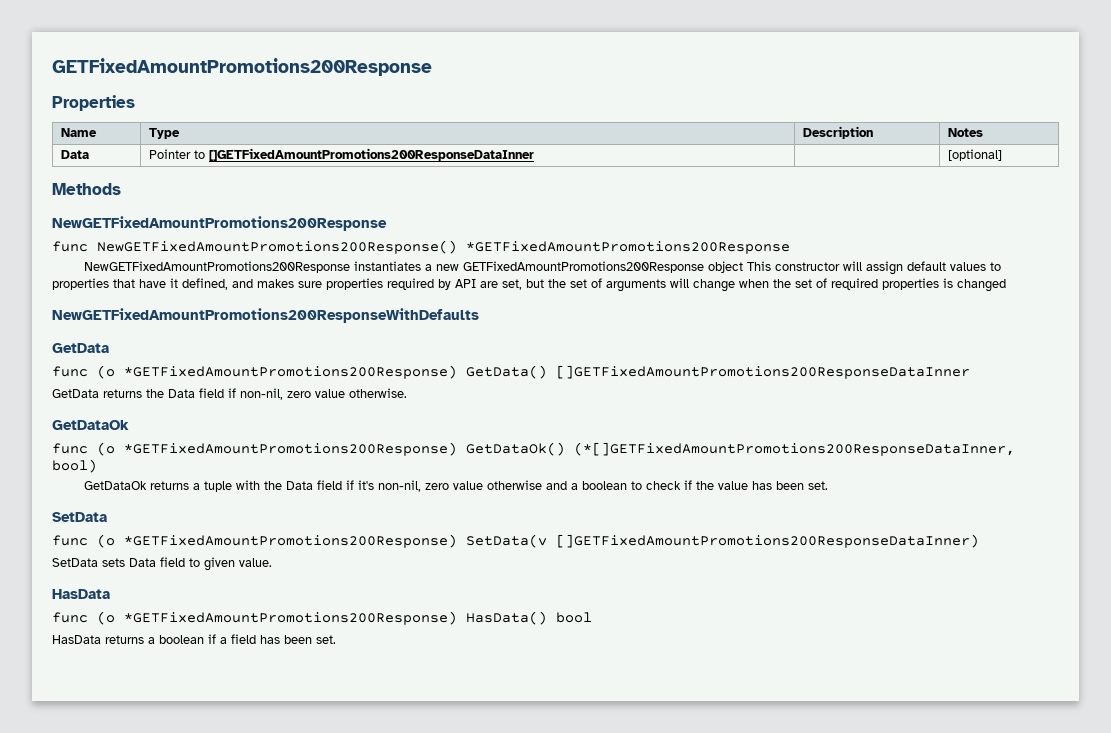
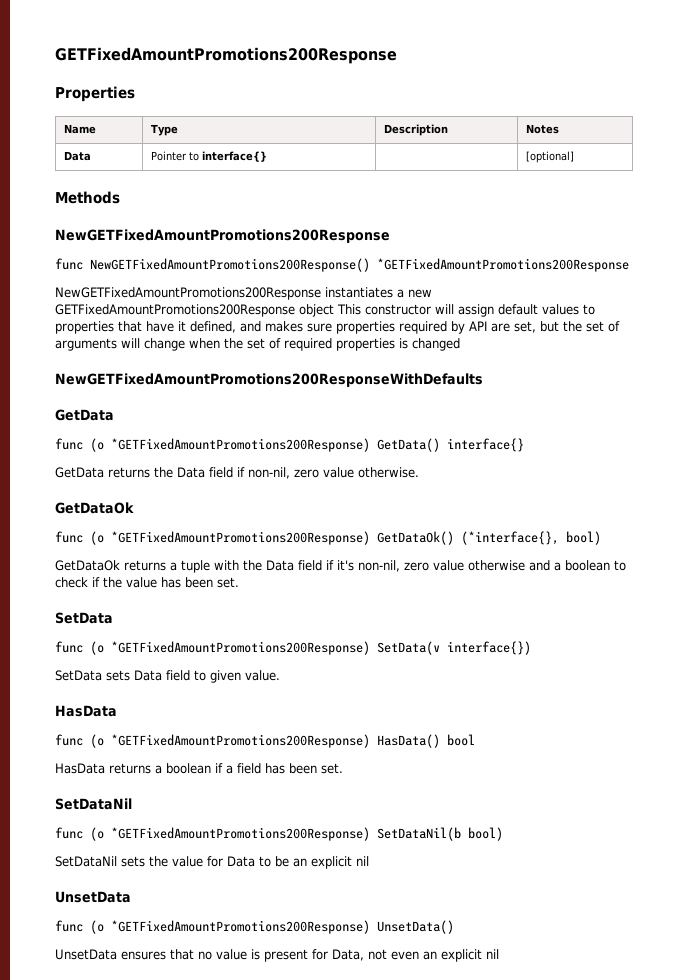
- Data | Pointer to []GETFixedAmountPromotions200ResponseDataInner | | [optional]
+ Data | Pointer to interface{} | | [optional]
- func (o *GETFixedAmountPromotions200Response) GetData() []GETFixedAmountPromotions200ResponseDataInner
+ func (o *GETFixedAmountPromotions200Response) GetData() interface{}
- func (o *GETFixedAmountPromotions200Response) GetDataOk() (*[]GETFixedAmountPromotions200ResponseDataInner, bool)
+ func (o *GETFixedAmountPromotions200Response) GetDataOk() (*interface{}, bool)
- func (o *GETFixedAmountPromotions200Response) SetData(v []GETFixedAmountPromotions200ResponseDataInner)
+ func (o *GETFixedAmountPromotions200Response) SetData(v interface{})
  HasData returns a boolean if a field has been set.
+ SetDataNil
+ func (o *GETFixedAmountPromotions200Response) SetDataNil(b bool)
+ SetDataNil sets the value for Data to be an explicit nil
+ UnsetData
+ func (o *GETFixedAmountPromotions200Response) UnsetData()
+ UnsetData ensures that no value is present for Data, not even an explicit nil

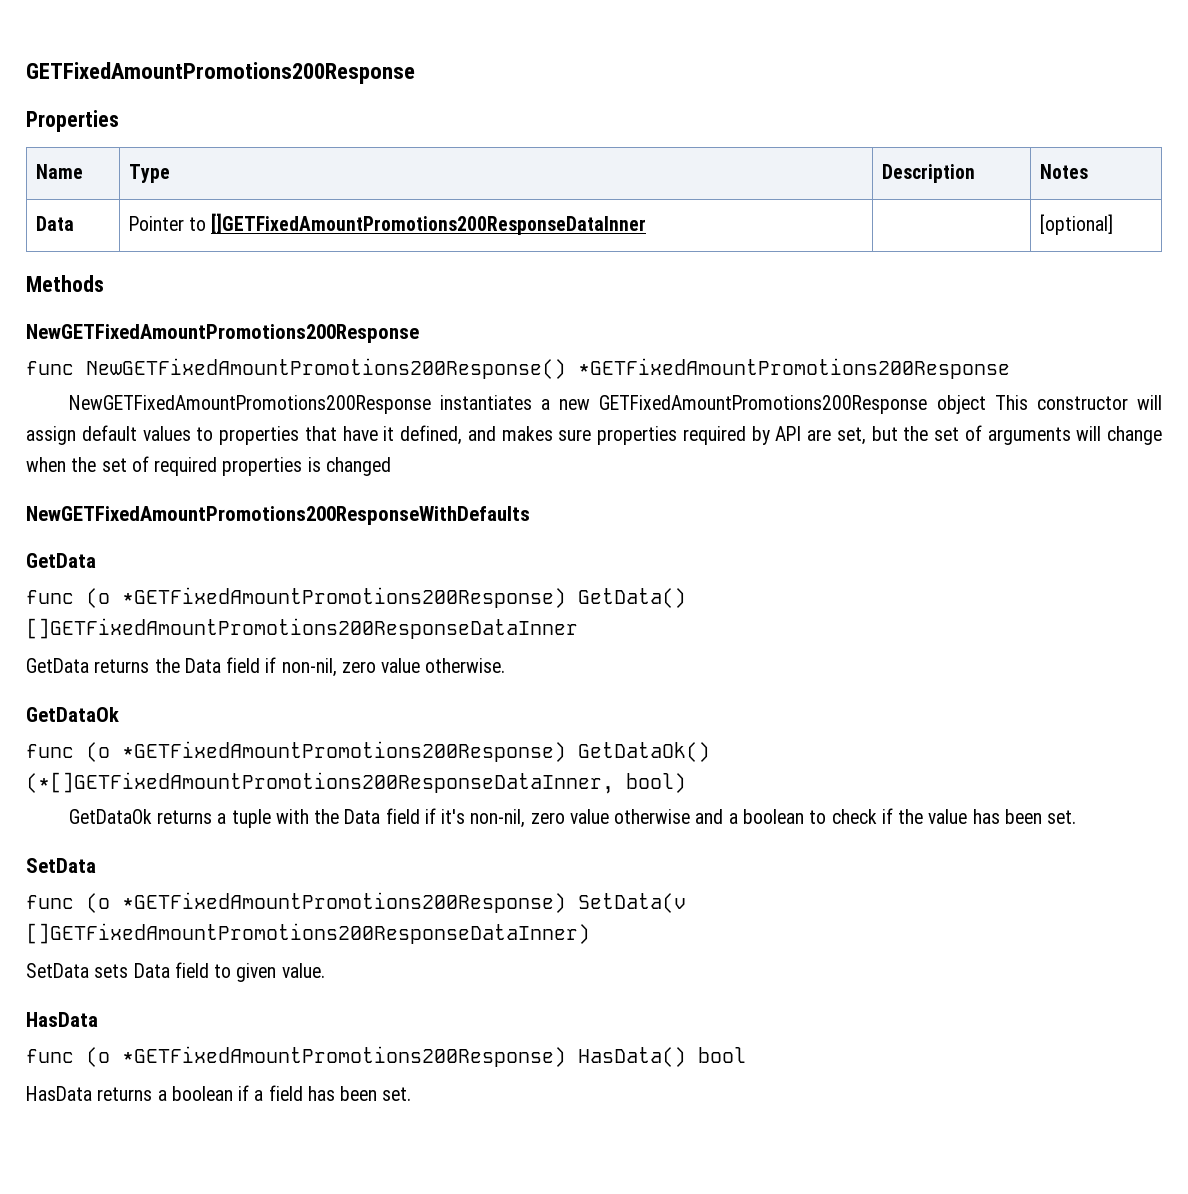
- Data | Pointer to interface{} | | [optional]
+ Data | Pointer to []GETFixedAmountPromotions200ResponseDataInner | | [optional]
- func (o *GETFixedAmountPromotions200Response) GetData() interface{}
+ func (o *GETFixedAmountPromotions200Response) GetData() []GETFixedAmountPromotions200ResponseDataInner
- func (o *GETFixedAmountPromotions200Response) GetDataOk() (*interface{}, bool)
+ func (o *GETFixedAmountPromotions200Response) GetDataOk() (*[]GETFixedAmountPromotions200ResponseDataInner, bool)
- func (o *GETFixedAmountPromotions200Response) SetData(v interface{})
+ func (o *GETFixedAmountPromotions200Response) SetData(v []GETFixedAmountPromotions200ResponseDataInner)
  HasData returns a boolean if a field has been set.
- SetDataNil
- func (o *GETFixedAmountPromotions200Response) SetDataNil(b bool)
- SetDataNil sets the value for Data to be an explicit nil
- UnsetData
- func (o *GETFixedAmountPromotions200Response) UnsetData()
- UnsetData ensures that no value is present for Data, not even an explicit nil

